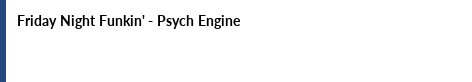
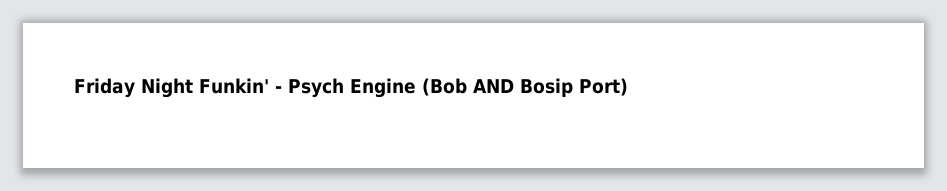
- Friday Night Funkin' - Psych Engine
+ Friday Night Funkin' - Psych Engine (Bob AND Bosip Port)

